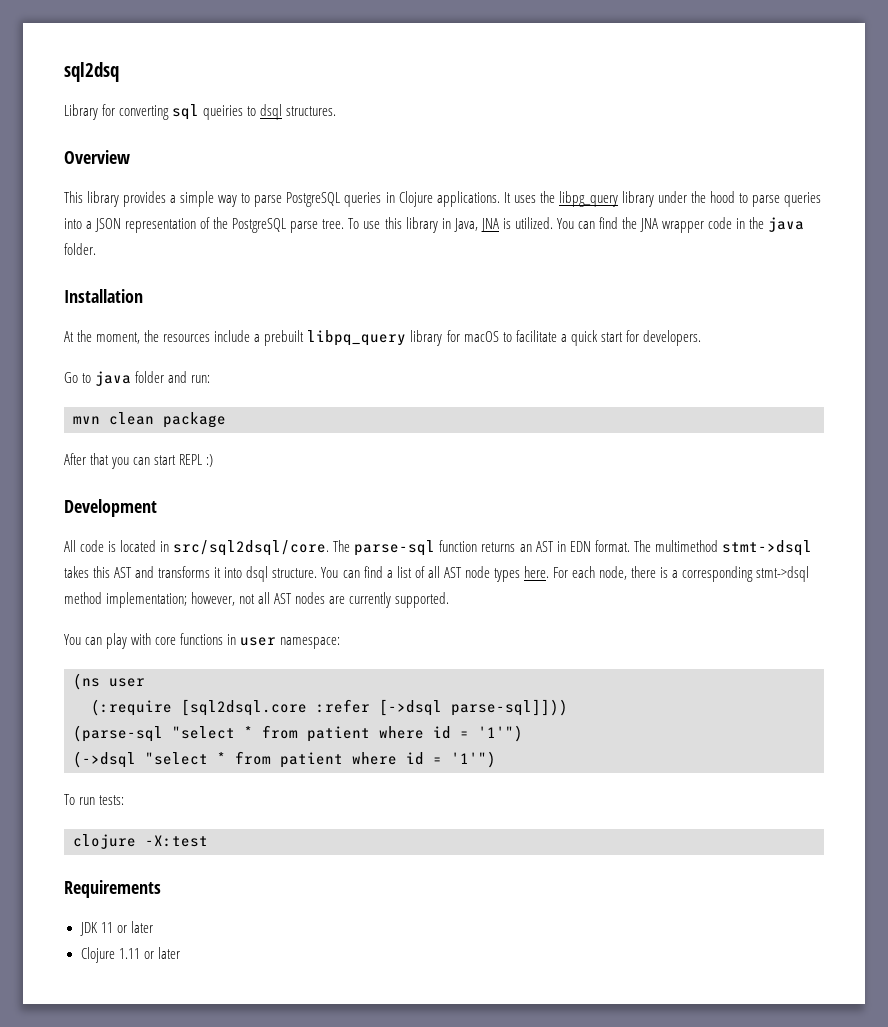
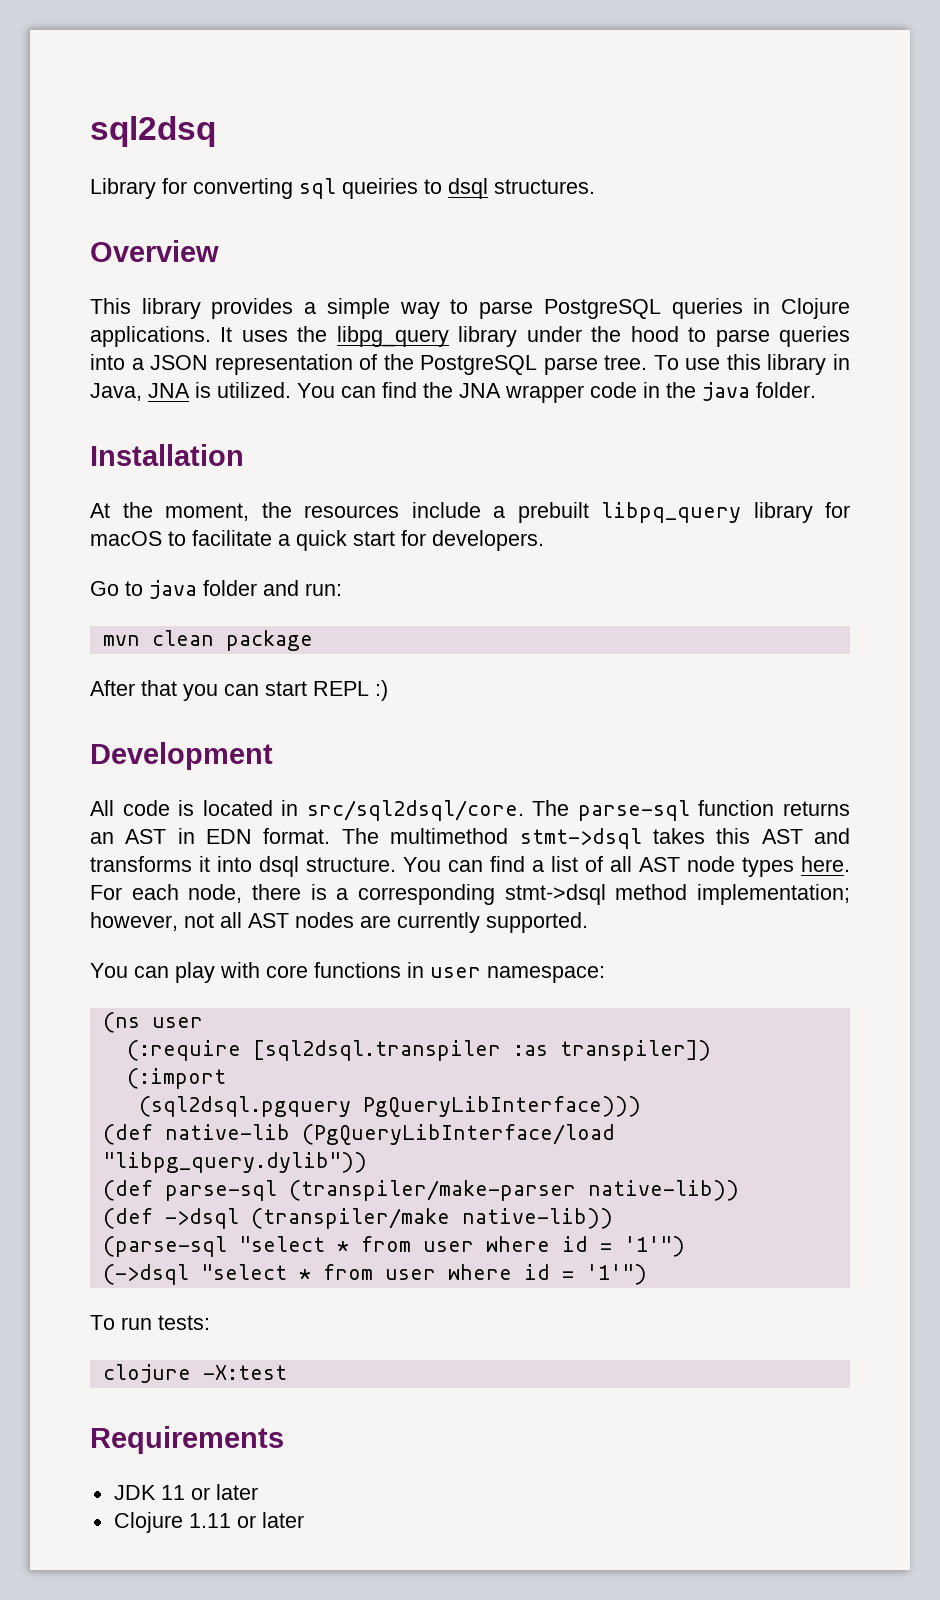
- (:require [sql2dsql.core :refer [->dsql parse-sql]]))
+ (:require [sql2dsql.transpiler :as transpiler])
+ (:import
+ (sql2dsql.pgquery PgQueryLibInterface)))
+ (def native-lib (PgQueryLibInterface/load "libpg_query.dylib"))
+ (def parse-sql (transpiler/make-parser native-lib))
+ (def ->dsql (transpiler/make native-lib))
- (parse-sql "select * from patient where id = '1'")
+ (parse-sql "select * from user where id = '1'")
- (->dsql "select * from patient where id = '1'")
+ (->dsql "select * from user where id = '1'")

